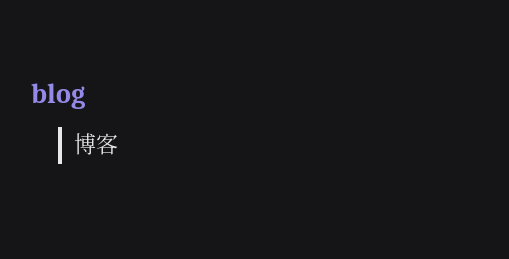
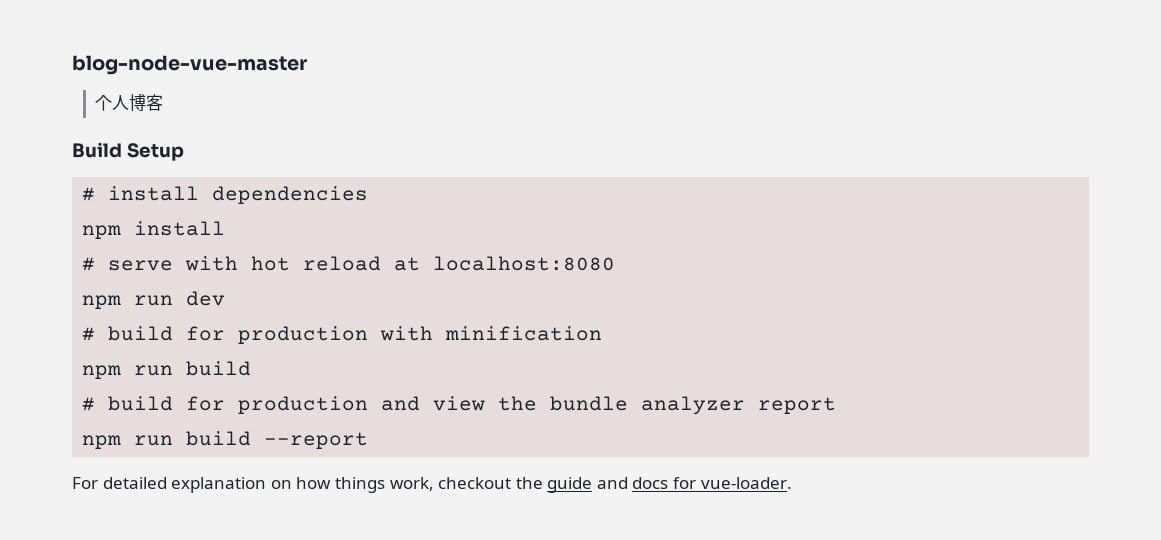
- blog
- 博客
+ blog-node-vue-master
+ 个人博客
+ Build Setup
+ # install dependencies
+ npm install
+ # serve with hot reload at localhost:8080
+ npm run dev
+ # build for production with minification
+ npm run build
+ # build for production and view the bundle analyzer report
+ npm run build --report
+ For detailed explanation on how things work, checkout the guide and docs for vue-loader.

